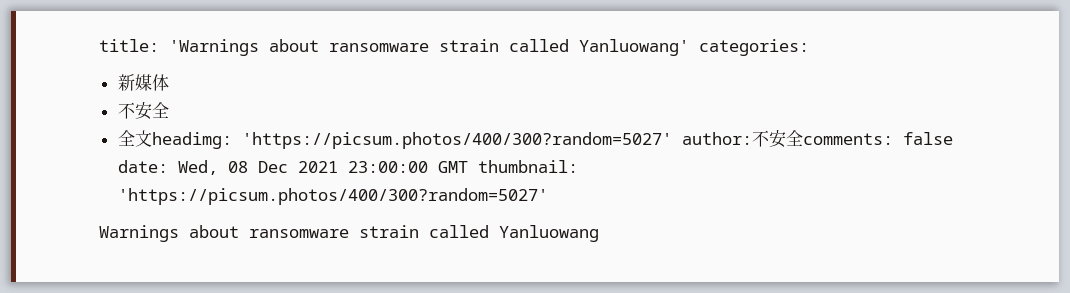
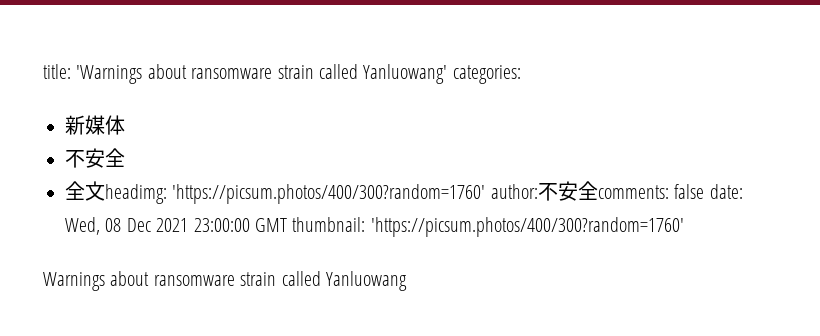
- 全文headimg: 'https://picsum.photos/400/300?random=5027' author:不安全comments: false date: Wed, 08 Dec 2021 23:00:00 GMT thumbnail: 'https://picsum.photos/400/300?random=5027'
+ 全文headimg: 'https://picsum.photos/400/300?random=1760' author:不安全comments: false date: Wed, 08 Dec 2021 23:00:00 GMT thumbnail: 'https://picsum.photos/400/300?random=1760'

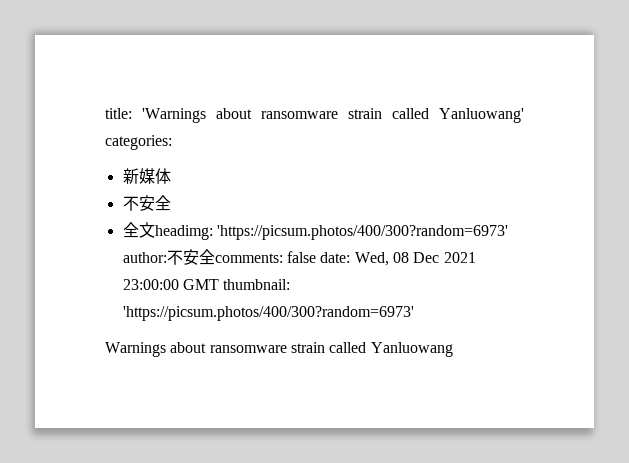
- 全文headimg: 'https://picsum.photos/400/300?random=1760' author:不安全comments: false date: Wed, 08 Dec 2021 23:00:00 GMT thumbnail: 'https://picsum.photos/400/300?random=1760'
+ 全文headimg: 'https://picsum.photos/400/300?random=6973' author:不安全comments: false date: Wed, 08 Dec 2021 23:00:00 GMT thumbnail: 'https://picsum.photos/400/300?random=6973'

